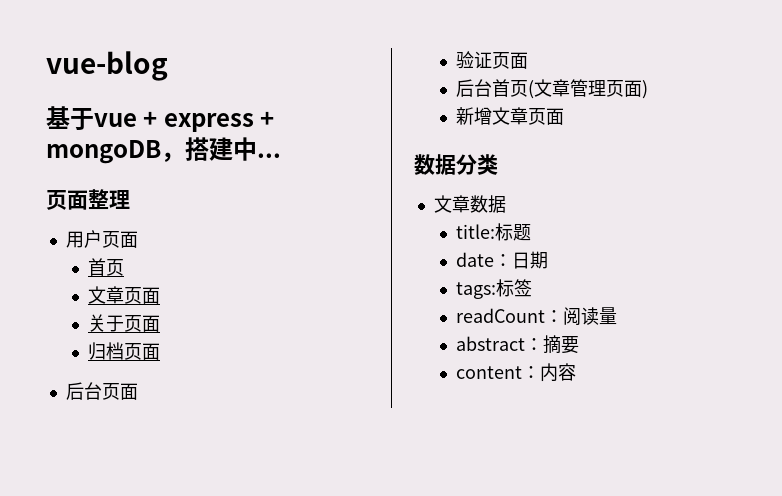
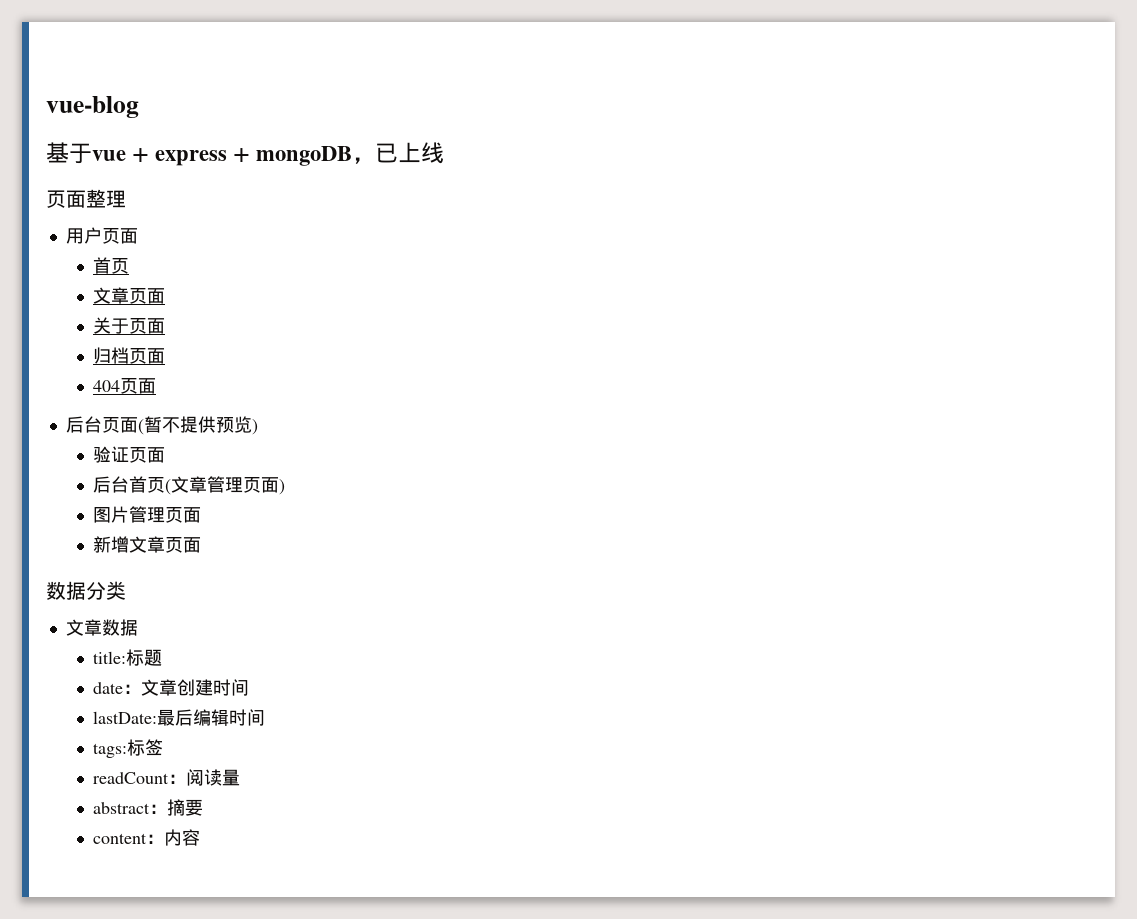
- 基于vue + express + mongoDB，搭建中...
+ 基于vue + express + mongoDB，已上线
+ 404页面
- 后台页面
+ 后台页面(暂不提供预览)
+ 图片管理页面
- date：日期
+ date：文章创建时间
+ lastDate:最后编辑时间

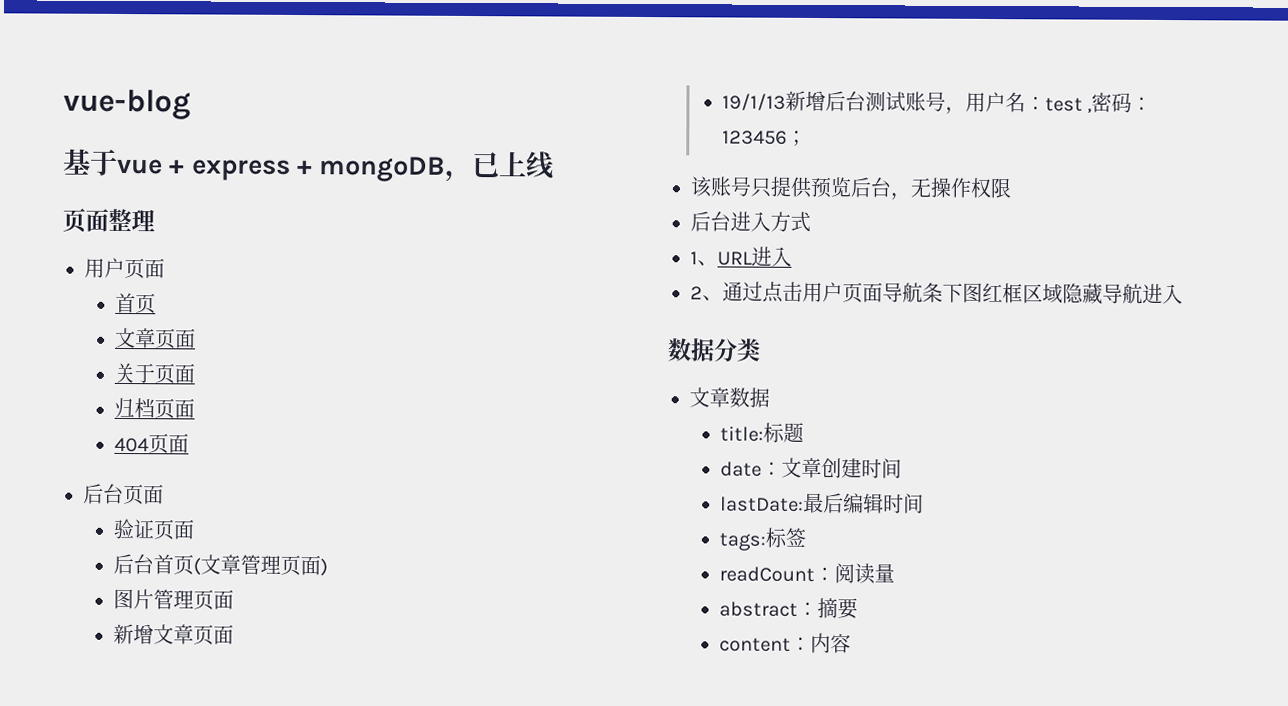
- 后台页面(暂不提供预览)
+ 后台页面
+ 19/1/13新增后台测试账号，用户名：test ,密码：123456；
+ 该账号只提供预览后台，无操作权限
+ 后台进入方式
+ 1、URL进入
+ 2、通过点击用户页面导航条下图红框区域隐藏导航进入

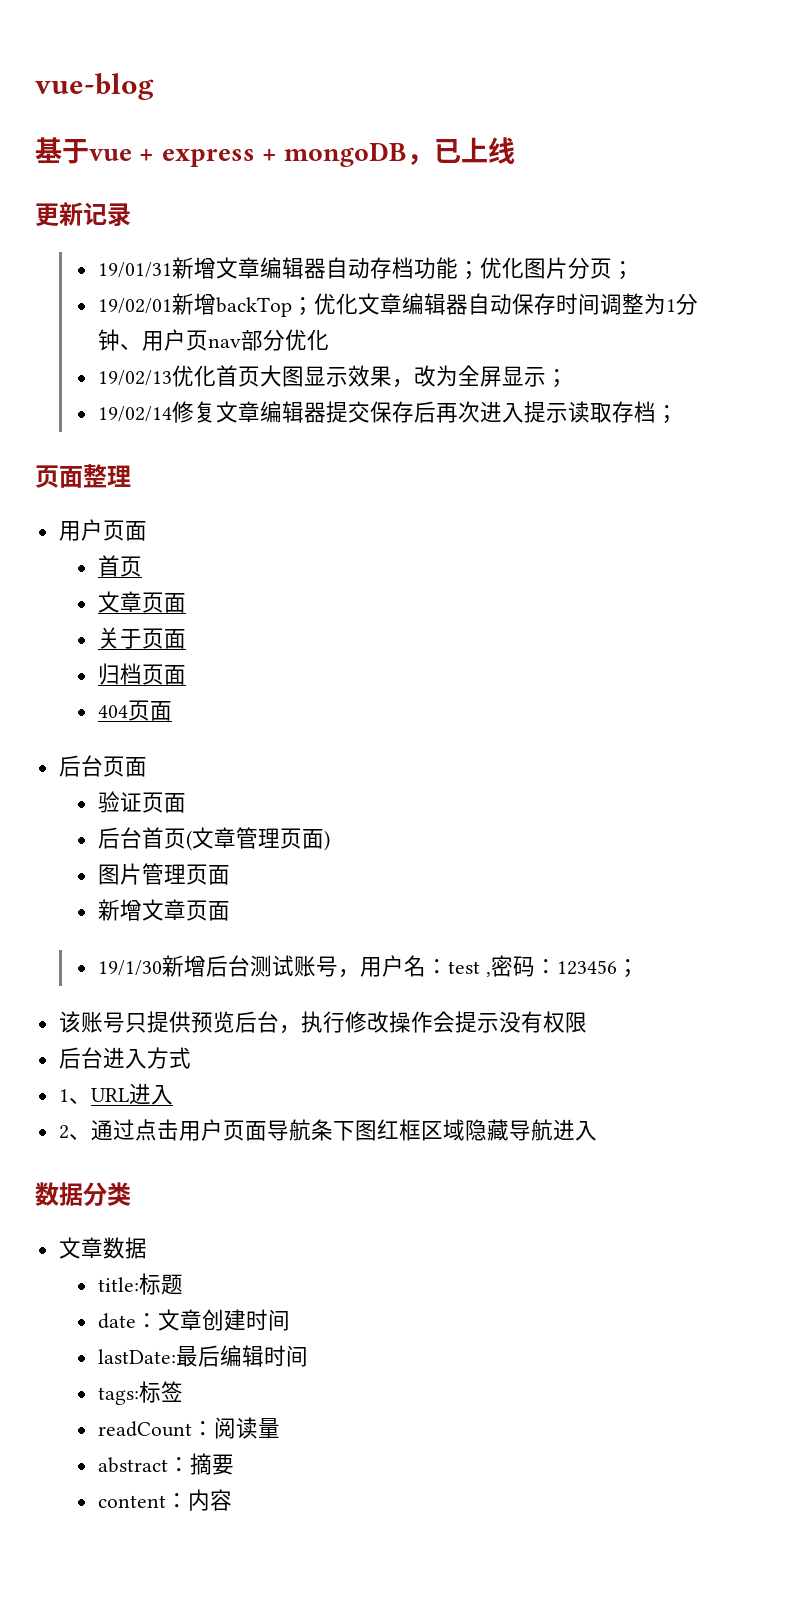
+ 更新记录
+ 19/01/31新增文章编辑器自动存档功能；优化图片分页；
+ 19/02/01新增backTop；优化文章编辑器自动保存时间调整为1分钟、用户页nav部分优化
+ 19/02/13优化首页大图显示效果，改为全屏显示；
+ 19/02/14修复文章编辑器提交保存后再次进入提示读取存档；
- 19/1/13新增后台测试账号，用户名：test ,密码：123456；
+ 19/1/30新增后台测试账号，用户名：test ,密码：123456；
- 该账号只提供预览后台，无操作权限
+ 该账号只提供预览后台，执行修改操作会提示没有权限

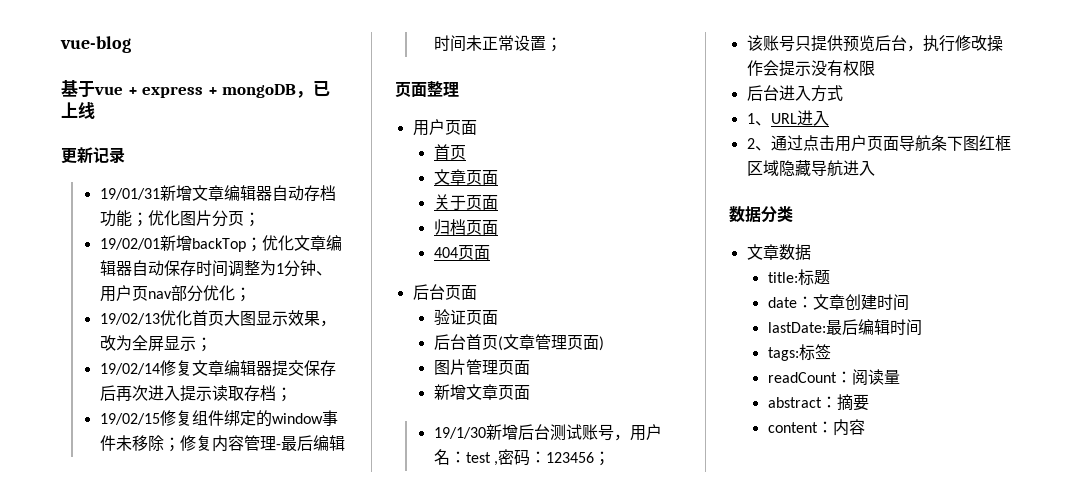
- 19/02/01新增backTop；优化文章编辑器自动保存时间调整为1分钟、用户页nav部分优化
+ 19/02/01新增backTop；优化文章编辑器自动保存时间调整为1分钟、用户页nav部分优化；
+ 19/02/15修复组件绑定的window事件未移除；修复内容管理-最后编辑时间未正常设置；

